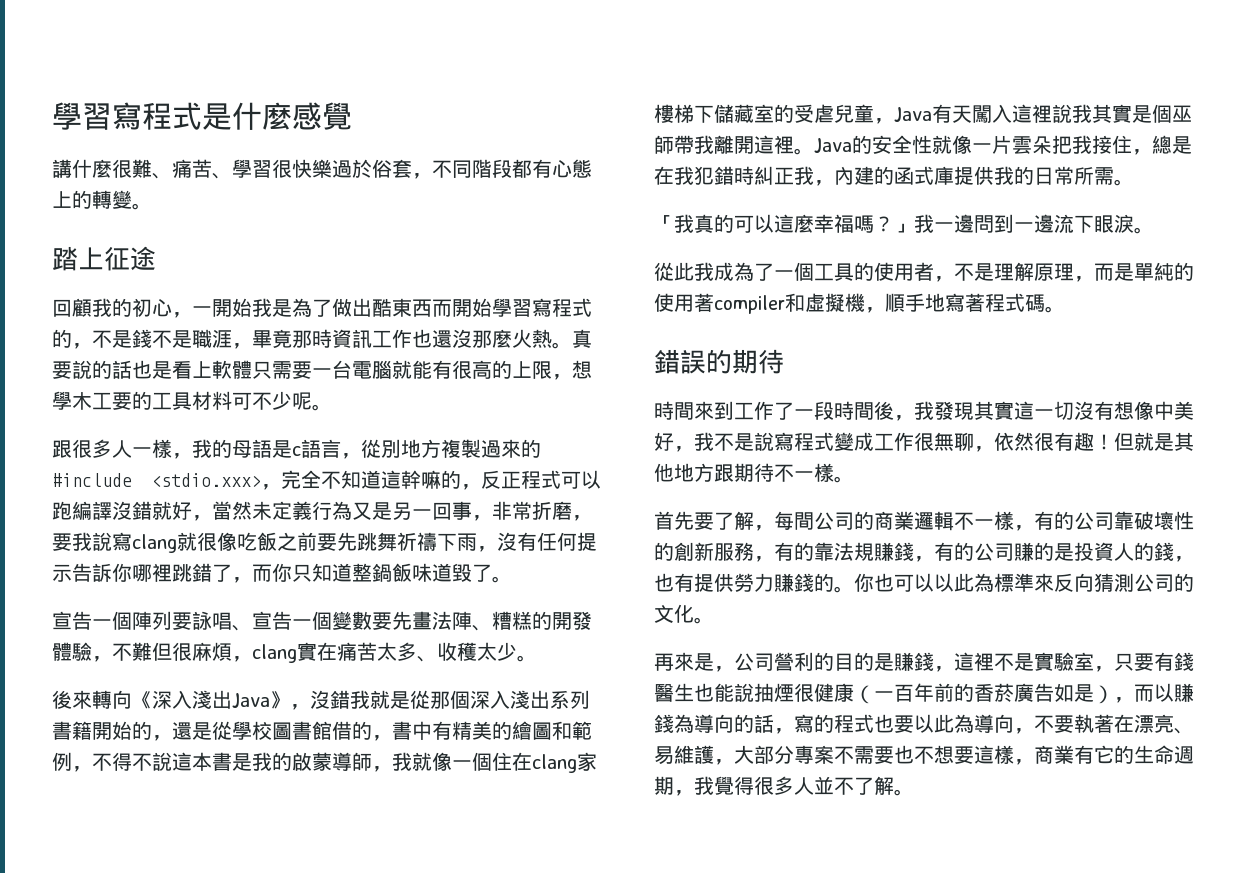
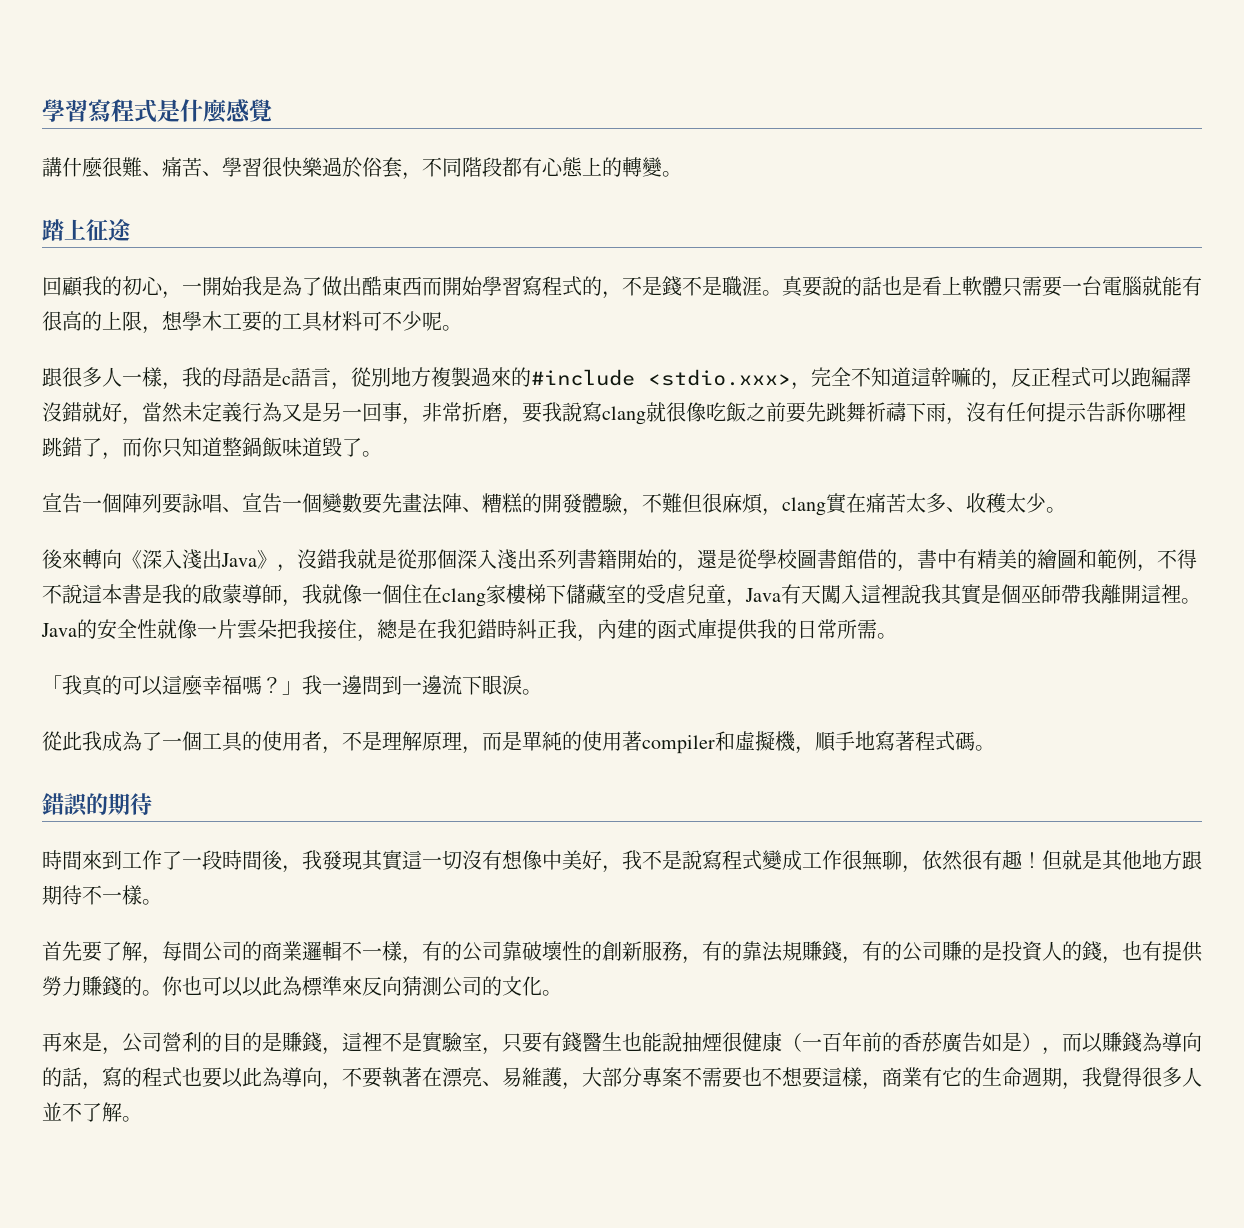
- 回顧我的初心，一開始我是為了做出酷東西而開始學習寫程式的，不是錢不是職涯，畢竟那時資訊工作也還沒那麼火熱。
+ 回顧我的初心，一開始我是為了做出酷東西而開始學習寫程式的，不是錢不是職涯。

